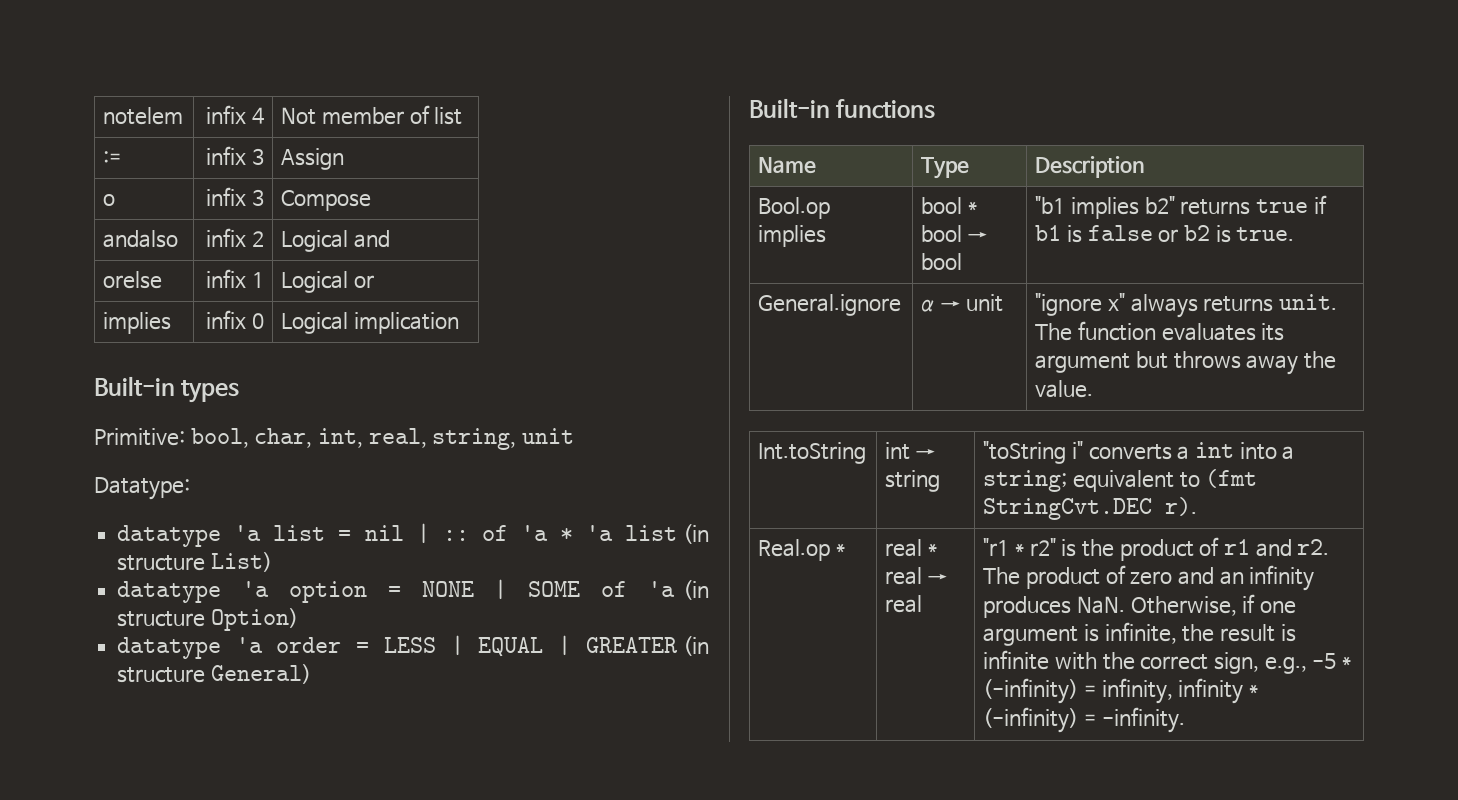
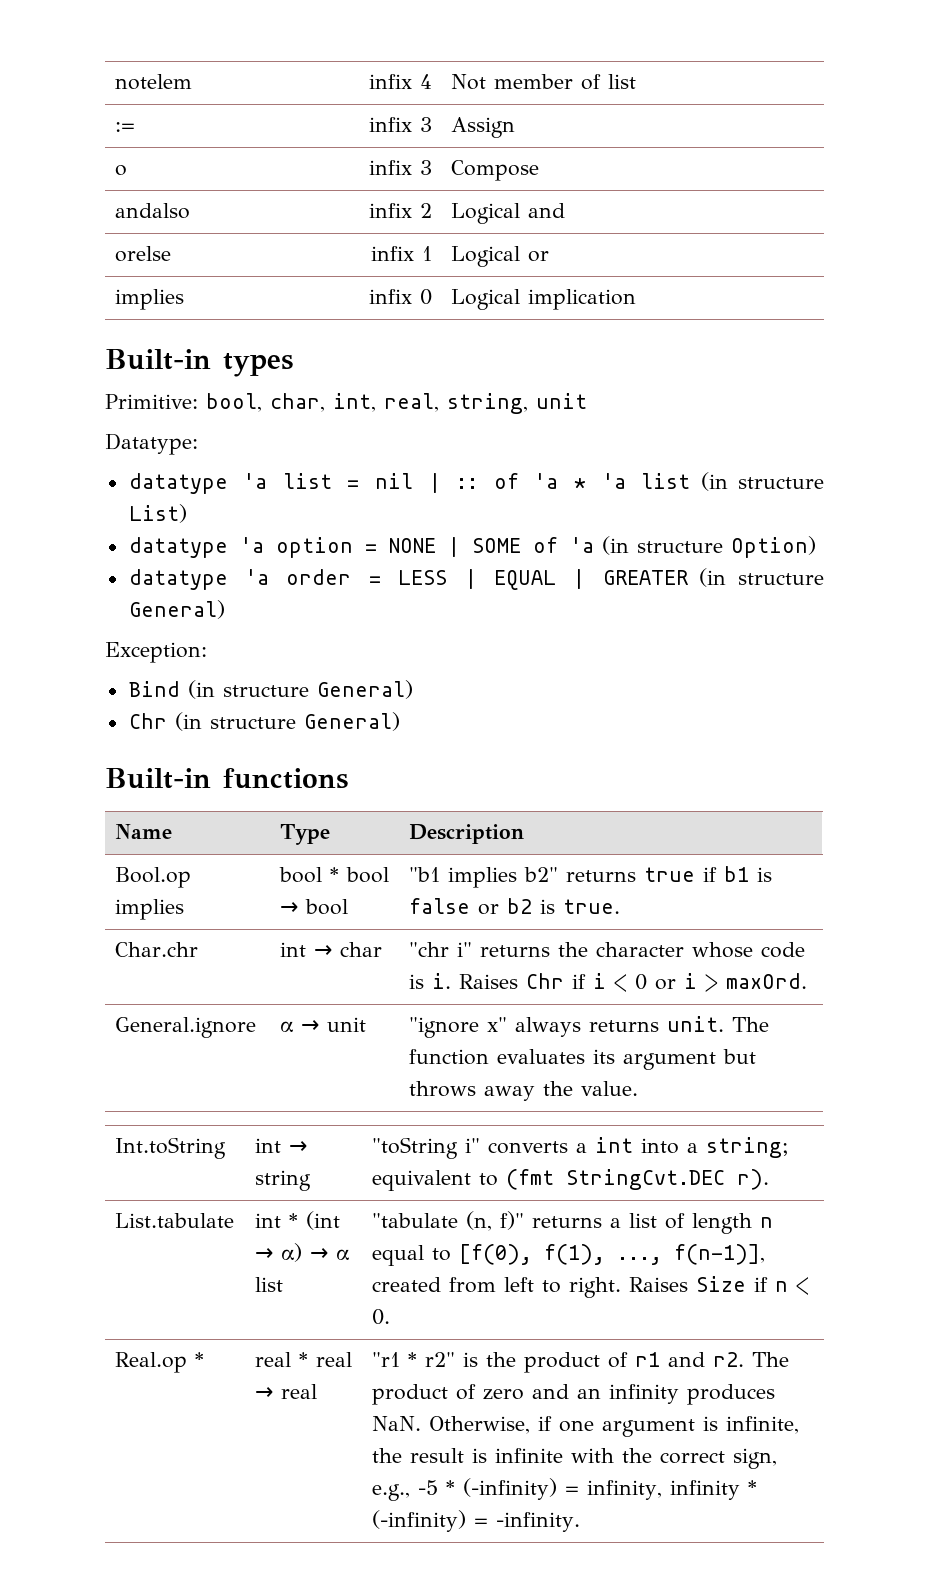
+ Exception:
+ Bind (in structure General)
+ Chr (in structure General)
+ Char.chr | int → char | "chr i" returns the character whose code is i. Raises Chr if i < 0 or i > maxOrd.
+ List.tabulate | int * (int → α) → α list | "tabulate (n, f)" returns a list of length n equal to [f(0), f(1), ..., f(n-1)], created from left to right. Raises Size if n < 0.

